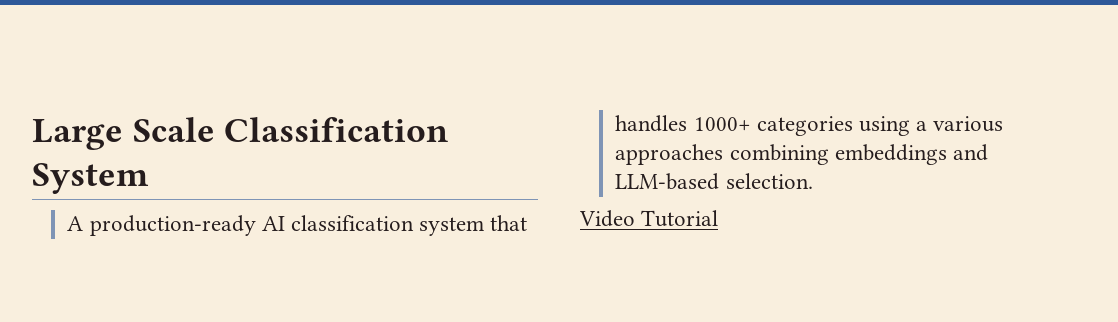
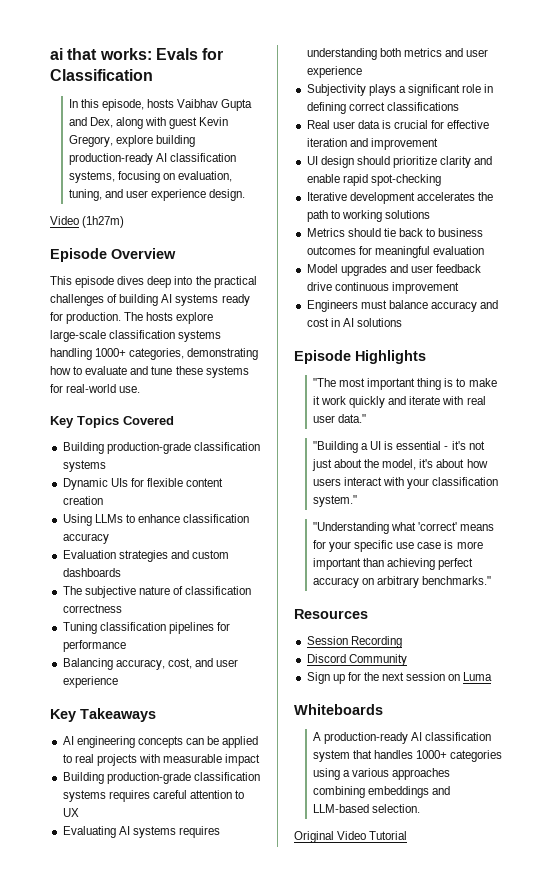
- Large Scale Classification System
+ ai that works: Evals for Classification
+ In this episode, hosts Vaibhav Gupta and Dex, along with guest Kevin Gregory, explore building production-ready AI classification systems, focusing on evaluation, tuning, and user experience design.
+ Video (1h27m)
+ Episode Overview
+ This episode dives deep into the practical challenges of building AI systems ready for production. The hosts explore large-scale classification systems handling 1000+ categories, demonstrating how to evaluate and tune these systems for real-world use.
+ Key Topics Covered
+ Building production-grade classification systems
+ Dynamic UIs for flexible content creation
+ Using LLMs to enhance classification accuracy
+ Evaluation strategies and custom dashboards
+ The subjective nature of classification correctness
+ Tuning classification pipelines for performance
+ Balancing accuracy, cost, and user experience
+ Key Takeaways
+ AI engineering concepts can be applied to real projects with measurable impact
+ Building production-grade classification systems requires careful attention to UX
+ Evaluating AI systems requires understanding both metrics and user experience
+ Subjectivity plays a significant role in defining correct classifications
+ Real user data is crucial for effective iteration and improvement
+ UI design should prioritize clarity and enable rapid spot-checking
+ Iterative development accelerates the path to working solutions
+ Metrics should tie back to business outcomes for meaningful evaluation
+ Model upgrades and user feedback drive continuous improvement
+ Engineers must balance accuracy and cost in AI solutions
+ Episode Highlights
+ "The most important thing is to make it work quickly and iterate with real user data."
+ "Building a UI is essential - it's not just about the model, it's about how users interact with your classification system."
+ "Understanding what 'correct' means for your specific use case is more important than achieving perfect accuracy on arbitrary benchmarks."
+ Resources
+ Session Recording
+ Discord Community
+ Sign up for the next session on Luma
+ Whiteboards
- Video Tutorial
+ Original Video Tutorial

